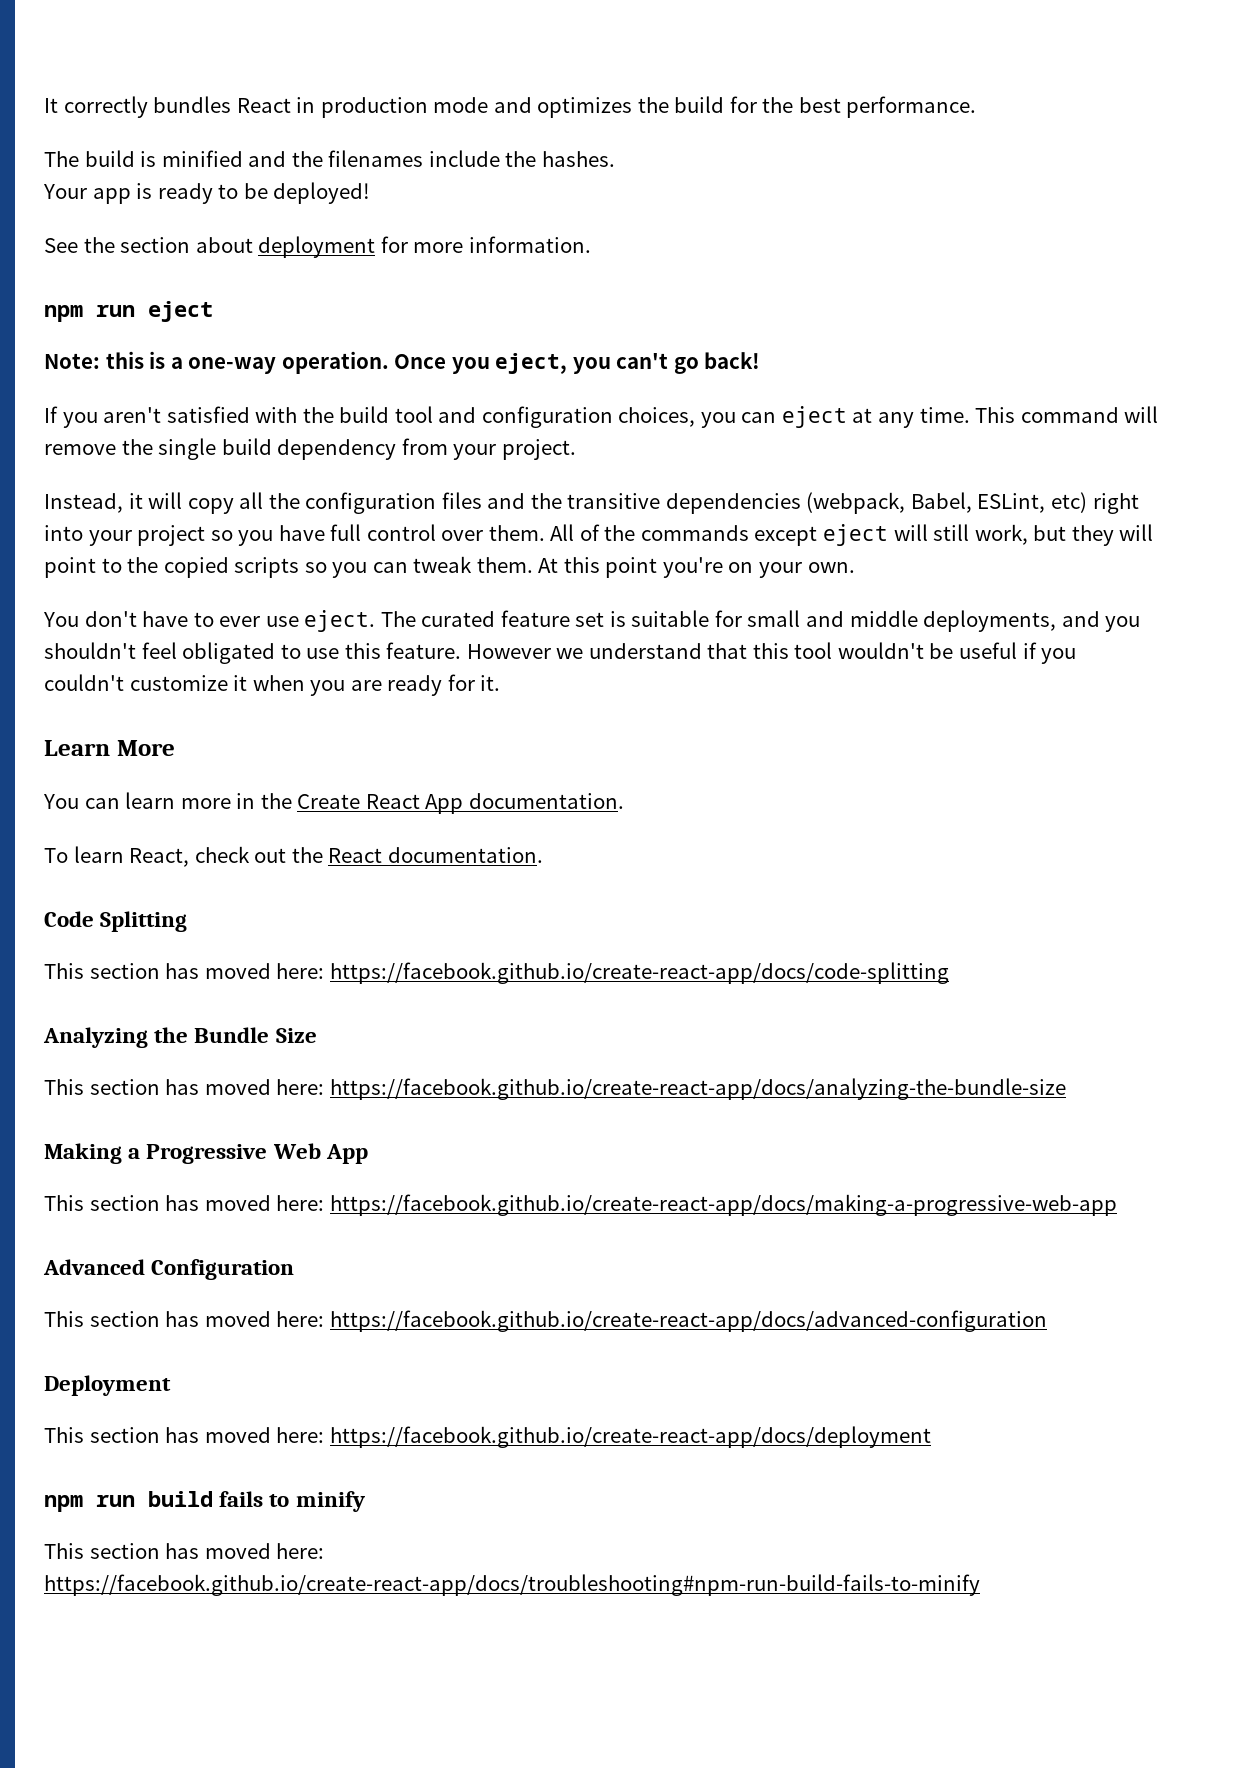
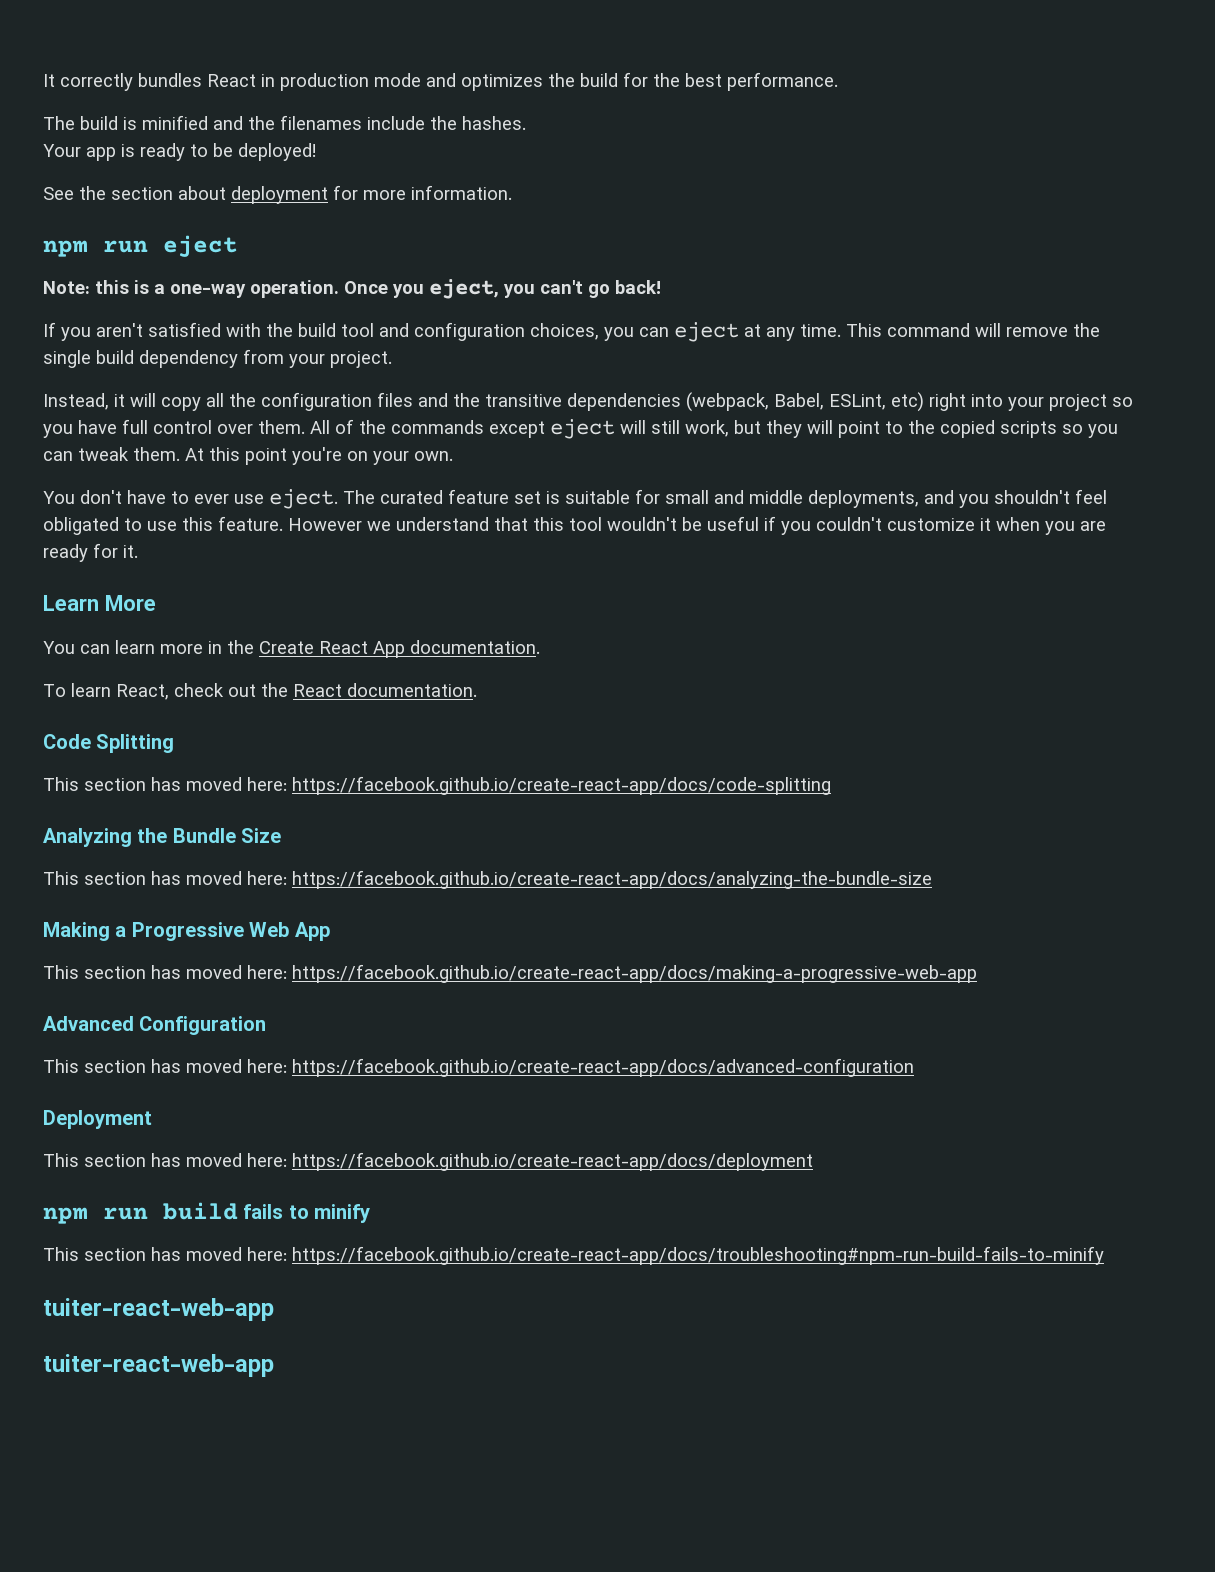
  This section has moved here: https://facebook.github.io/create-react-app/docs/troubleshooting#npm-run-build-fails-to-minify
+ tuiter-react-web-app
+ tuiter-react-web-app

